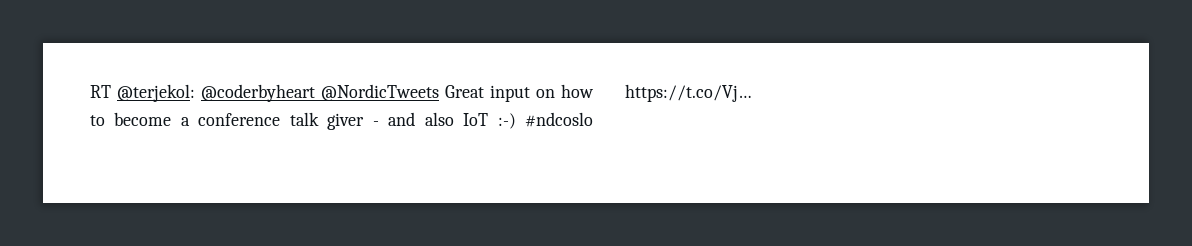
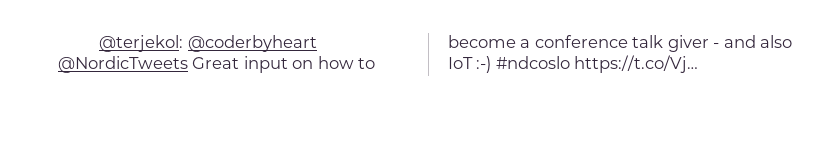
- RT @terjekol: @coderbyheart @NordicTweets Great input on how to become a conference talk giver - and also IoT :-) #ndcoslo https://t.co/Vj…
+ @terjekol: @coderbyheart @NordicTweets Great input on how to become a conference talk giver - and also IoT :-) #ndcoslo https://t.co/Vj…

